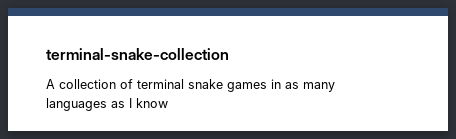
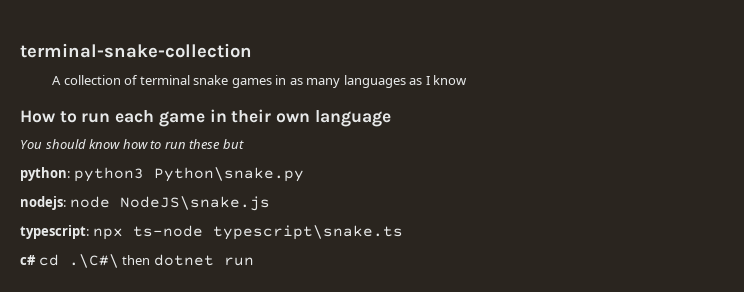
+ How to run each game in their own language
+ You should know how to run these but
+ python: python3 Python\snake.py
+ nodejs: node NodeJS\snake.js
+ typescript: npx ts-node typescript\snake.ts
+ c# cd .\C#\ then dotnet run

